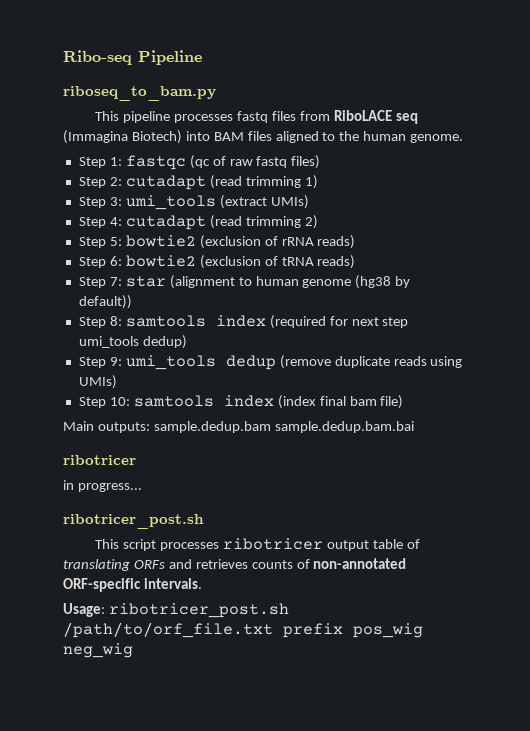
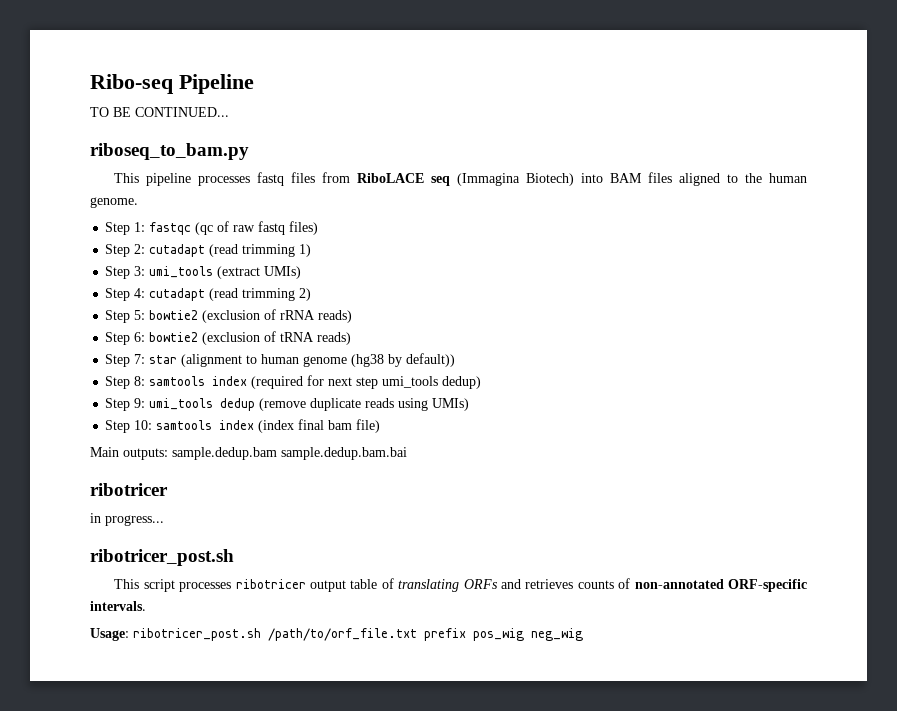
+ TO BE CONTINUED...

